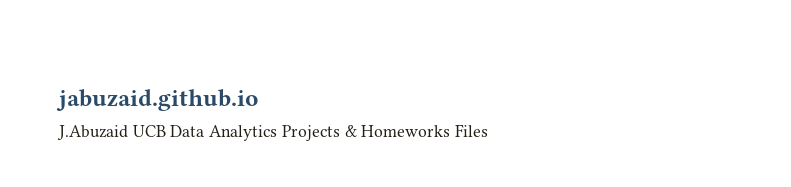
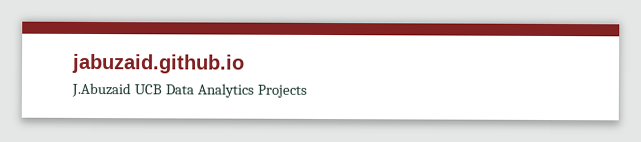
- J.Abuzaid UCB Data Analytics Projects & Homeworks Files
+ J.Abuzaid UCB Data Analytics Projects

